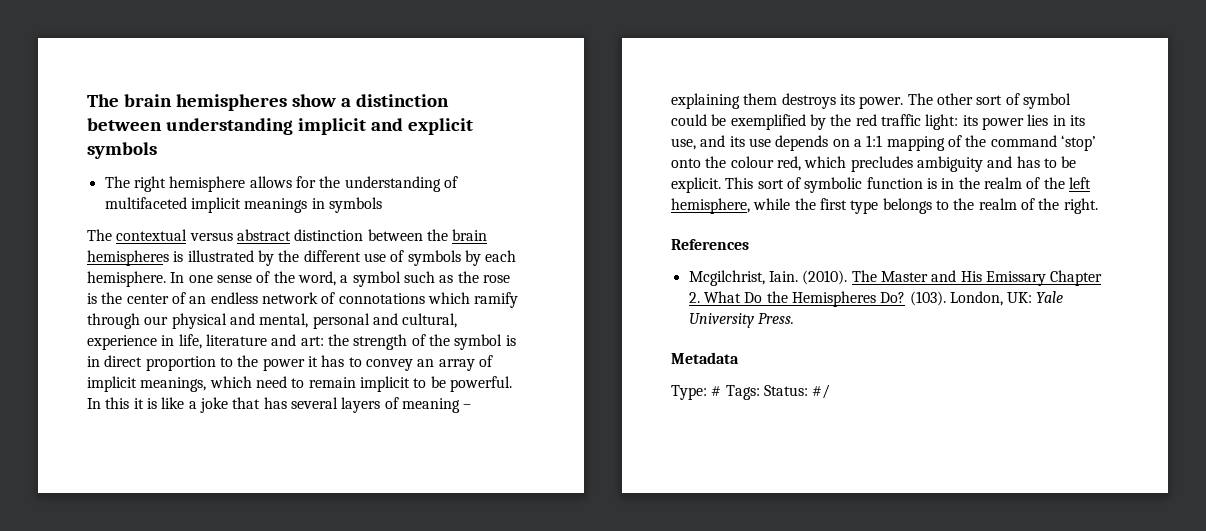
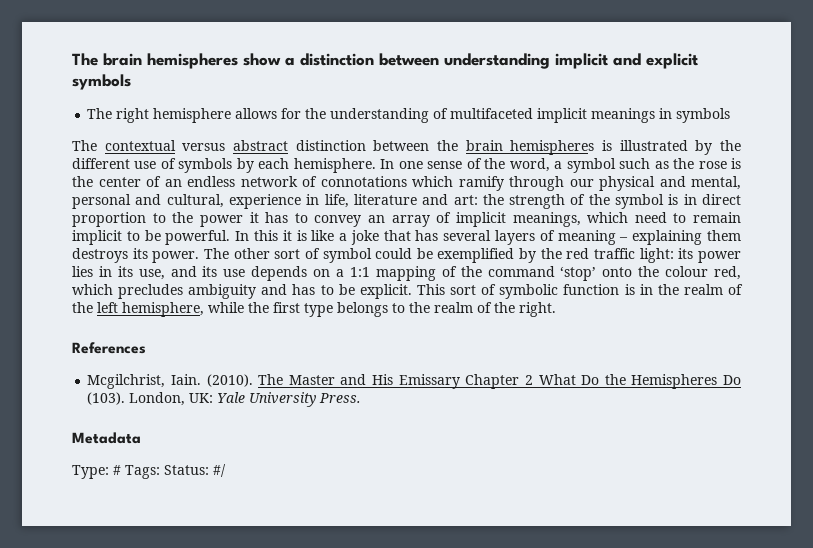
- The Master and His Emissary Chapter 2. What Do the Hemispheres Do? (103).
+ The Master and His Emissary Chapter 2 What Do the Hemispheres Do (103).

